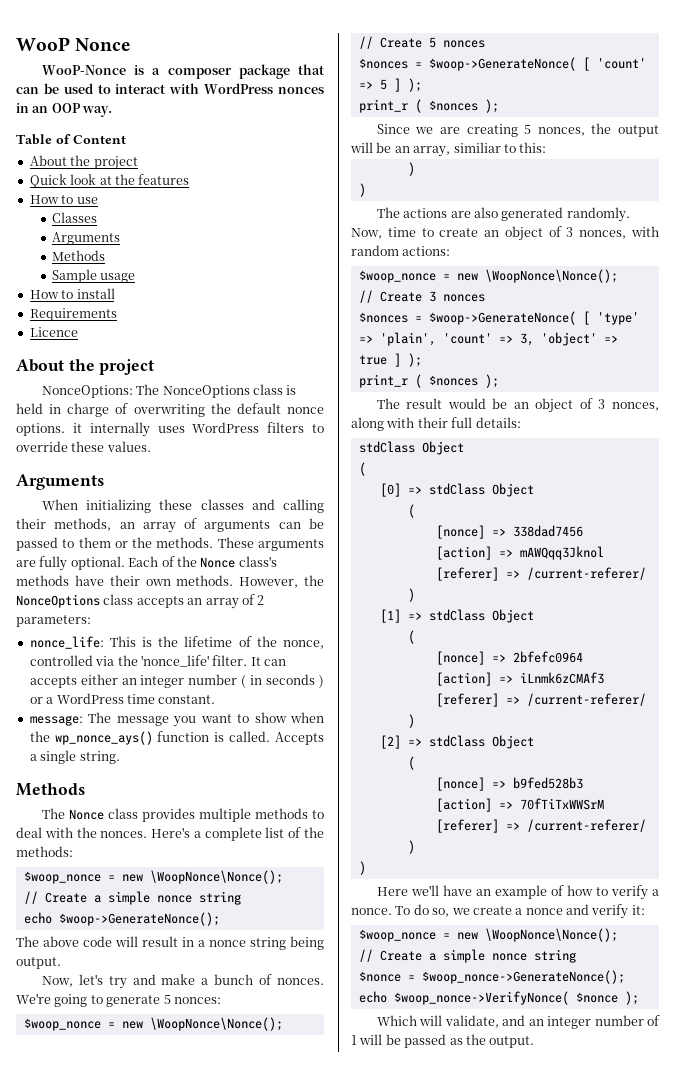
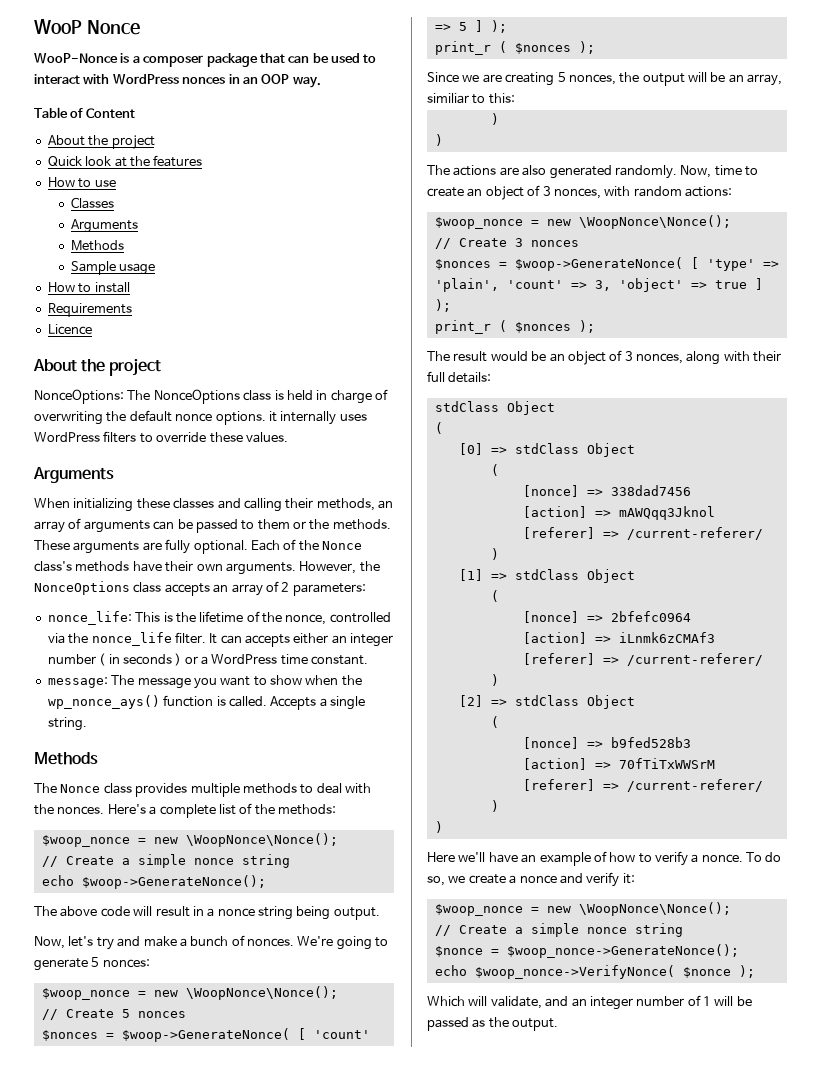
- Each of the Nonce class's methods have their own methods.
+ Each of the Nonce class's methods have their own arguments.
- nonce_life: This is the lifetime of the nonce, controlled via the 'nonce_life' filter.
+ nonce_life: This is the lifetime of the nonce, controlled via the nonce_life filter.

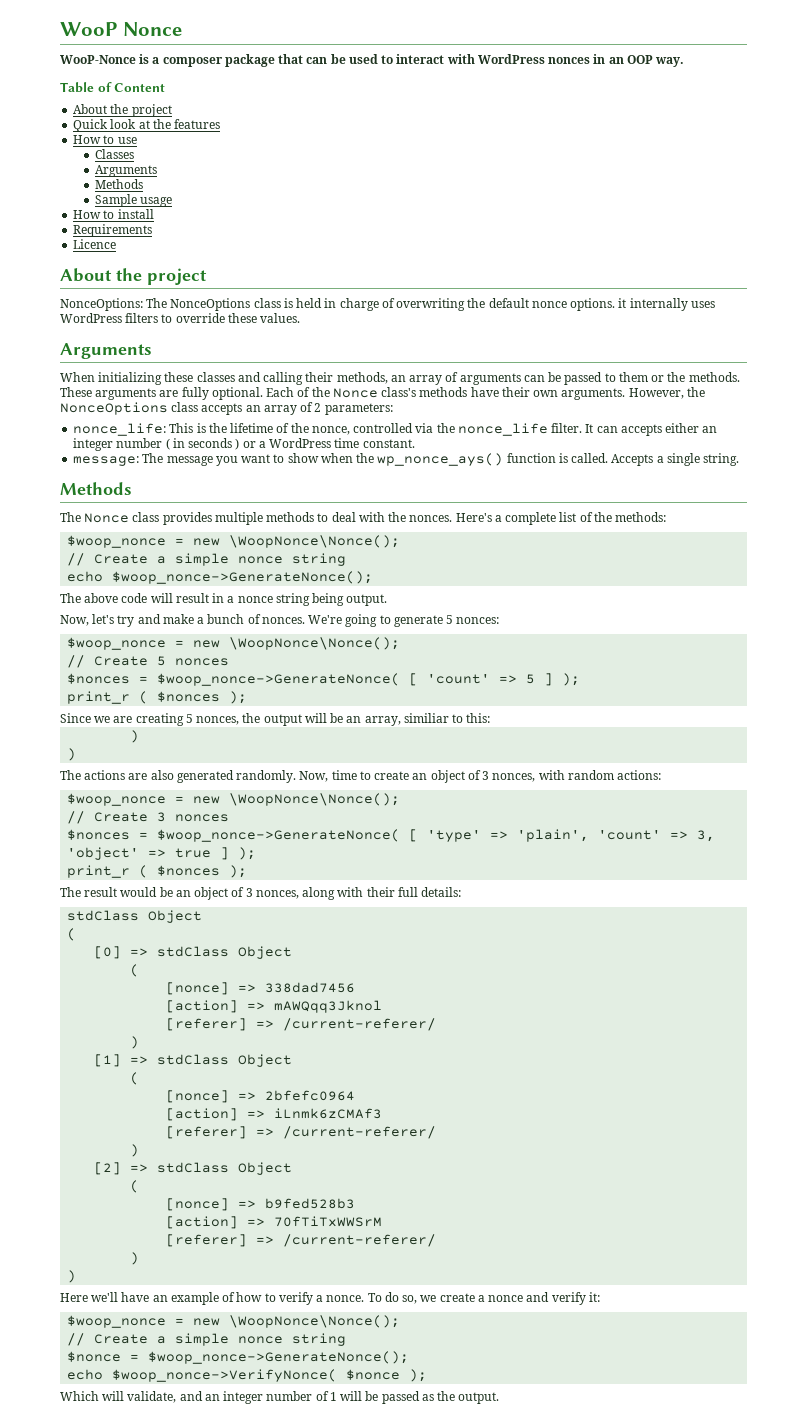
- echo $woop->GenerateNonce();
+ echo $woop_nonce->GenerateNonce();
- $nonces = $woop->GenerateNonce( [ 'count' => 5 ] );
+ $nonces = $woop_nonce->GenerateNonce( [ 'count' => 5 ] );
- $nonces = $woop->GenerateNonce( [ 'type' => 'plain', 'count' => 3, 'object' => true ] );
+ $nonces = $woop_nonce->GenerateNonce( [ 'type' => 'plain', 'count' => 3, 'object' => true ] );

